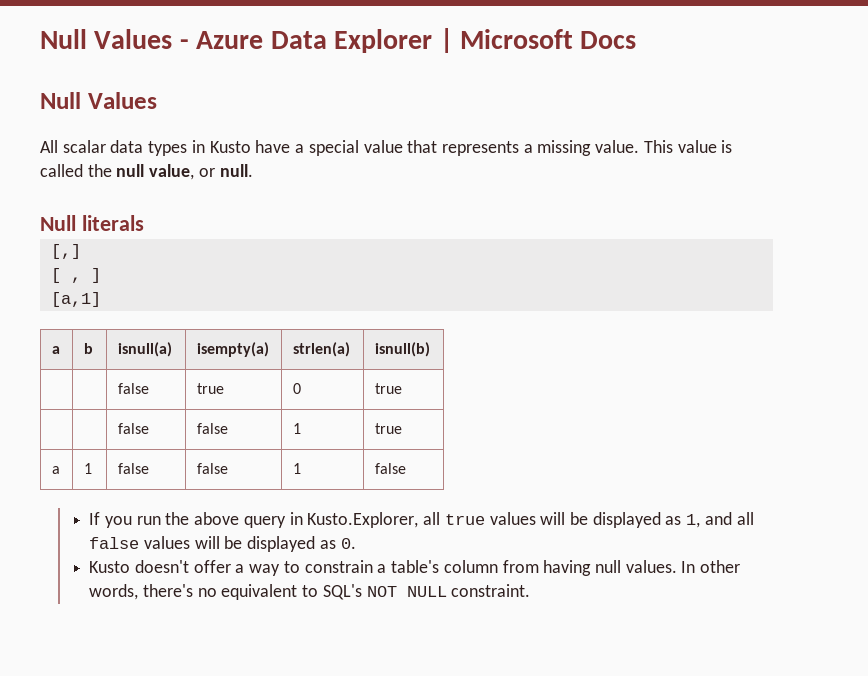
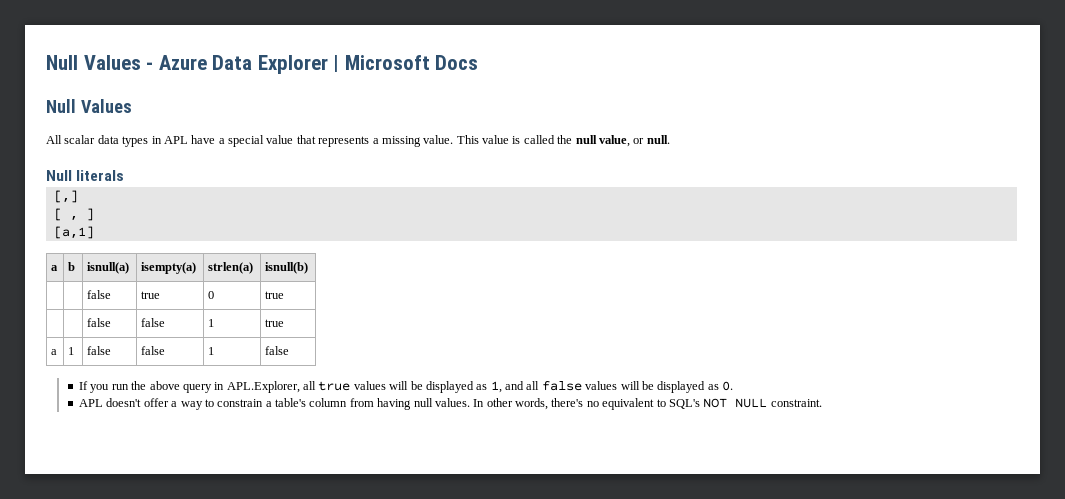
- All scalar data types in Kusto have a special value that represents a missing value.
+ All scalar data types in APL have a special value that represents a missing value.
- If you run the above query in Kusto.Explorer, all true values will be displayed as 1, and all false values will be displayed as 0.
+ If you run the above query in APL.Explorer, all true values will be displayed as 1, and all false values will be displayed as 0.
- Kusto doesn't offer a way to constrain a table's column from having null values.
+ APL doesn't offer a way to constrain a table's column from having null values.

